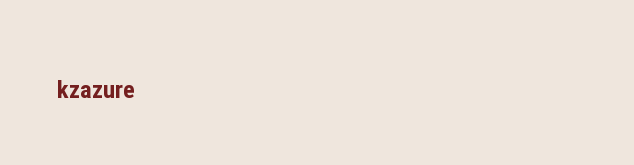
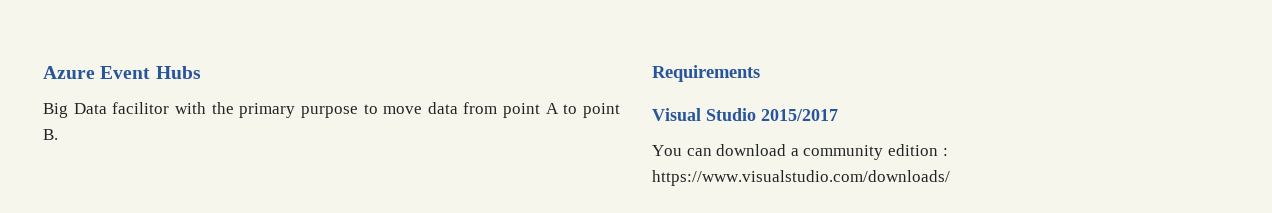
- kzazure
+ Azure Event Hubs
+ Big Data facilitor with the primary purpose to move data from point A to point B.
+ Requirements
+ Visual Studio 2015/2017
+ You can download a community edition : https://www.visualstudio.com/downloads/

